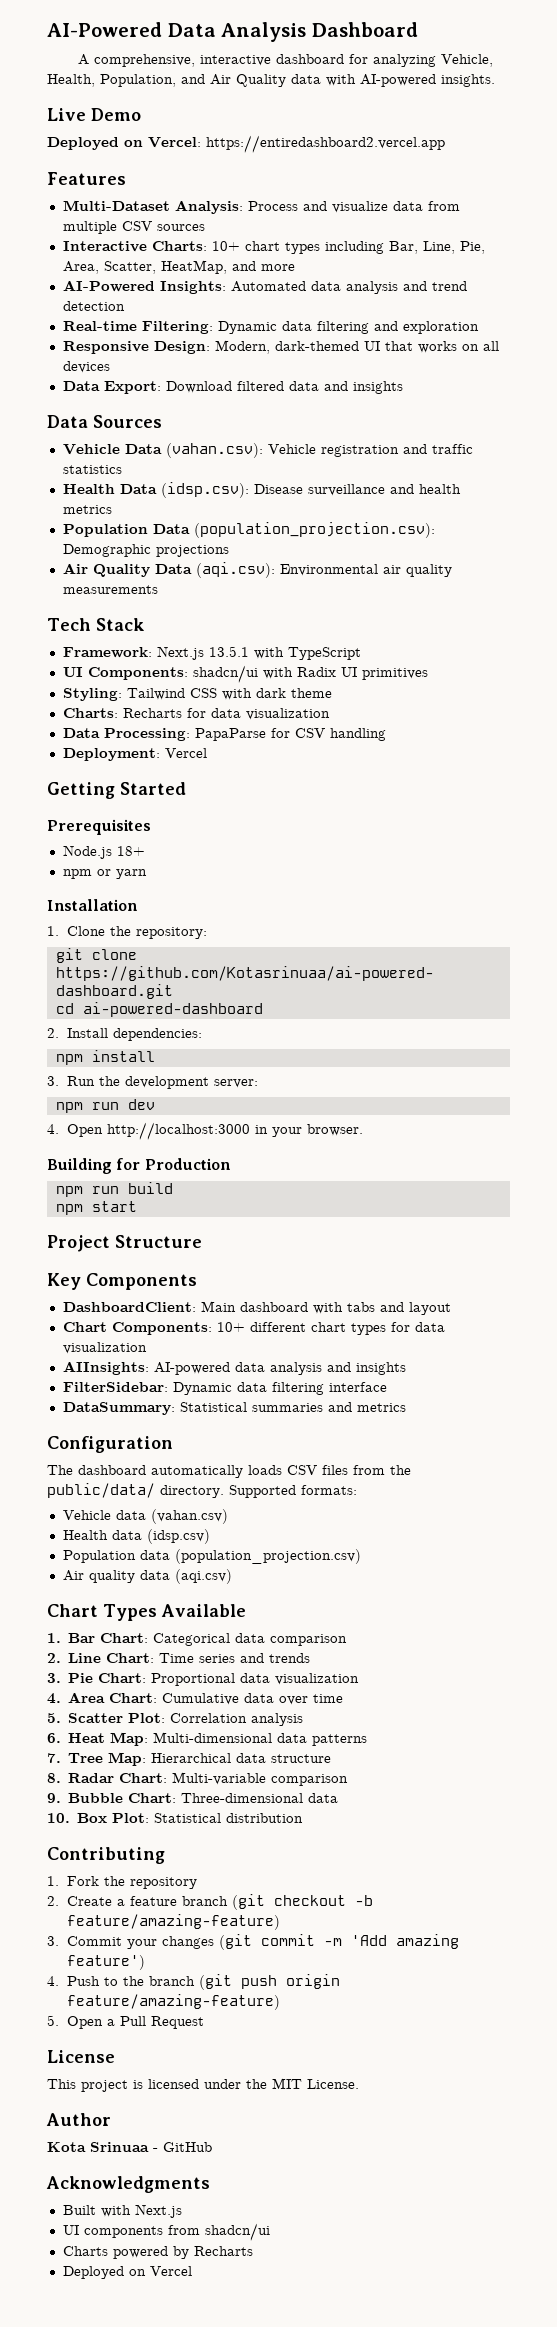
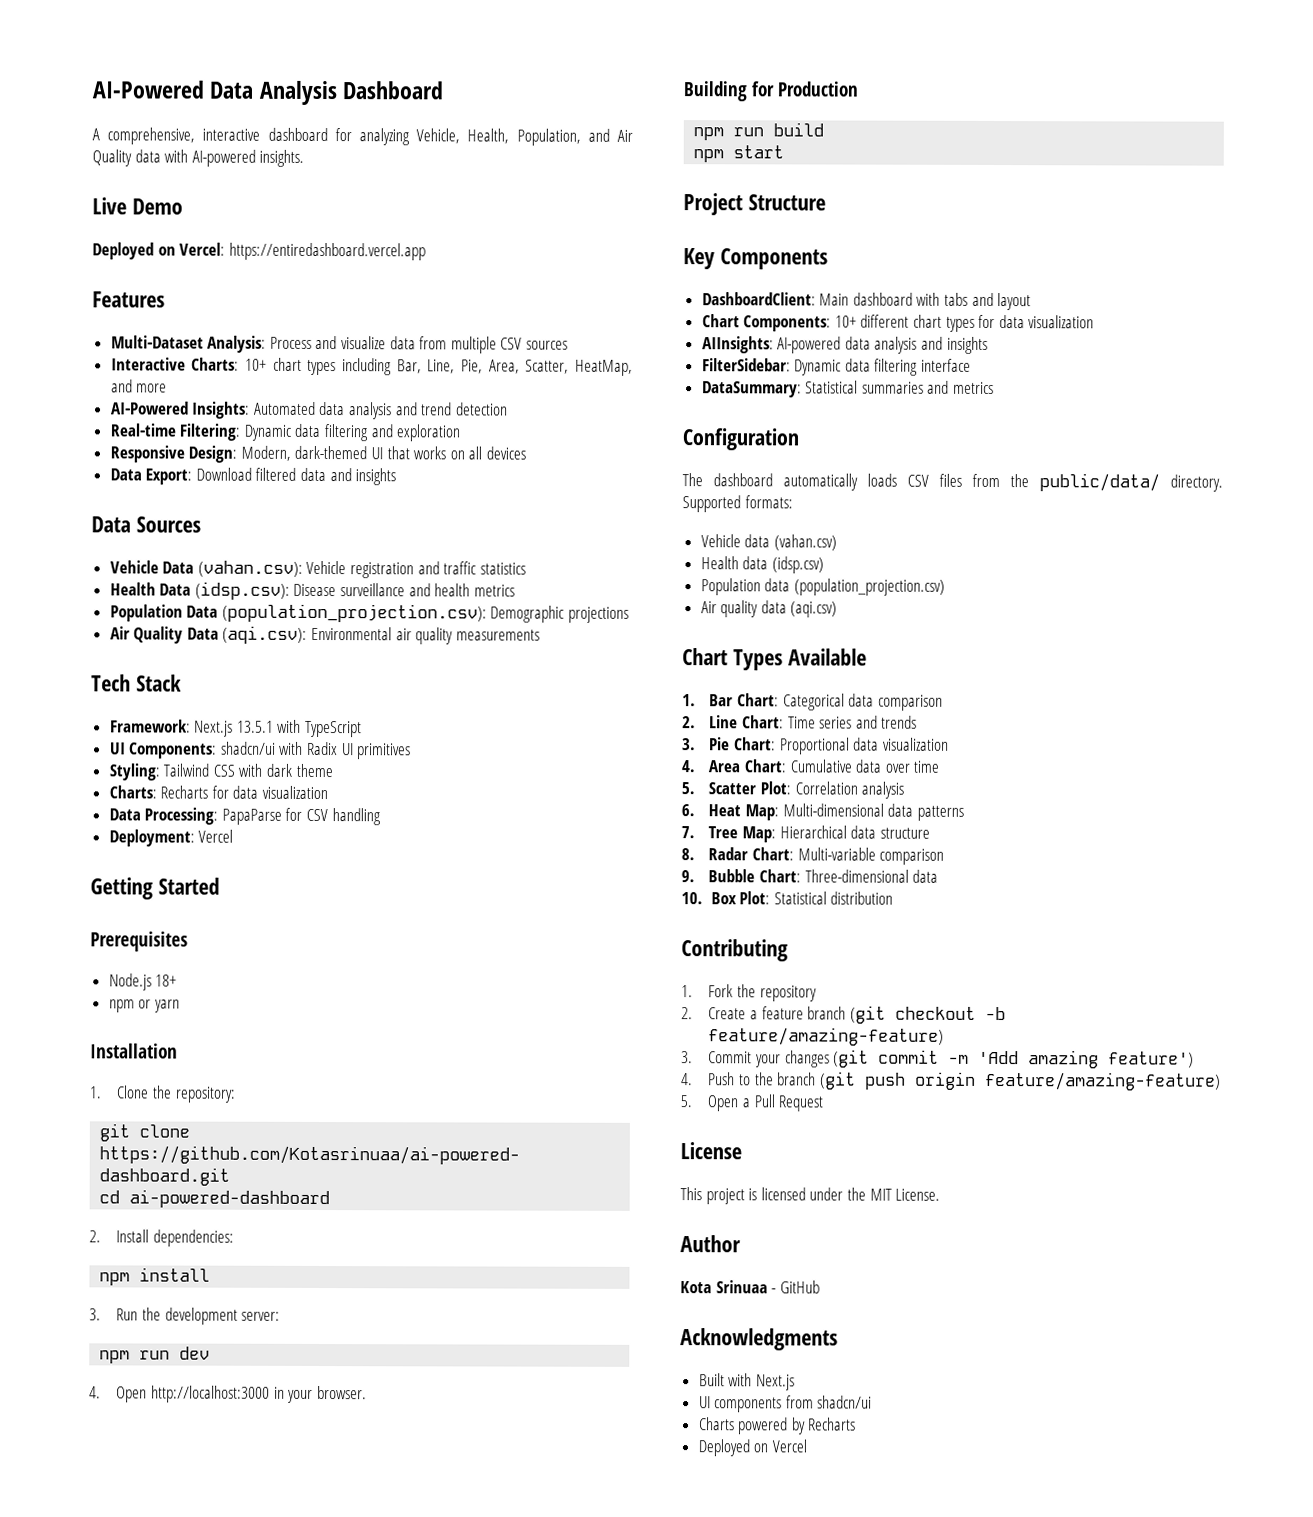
- Deployed on Vercel: https://entiredashboard2.vercel.app
+ Deployed on Vercel: https://entiredashboard.vercel.app

